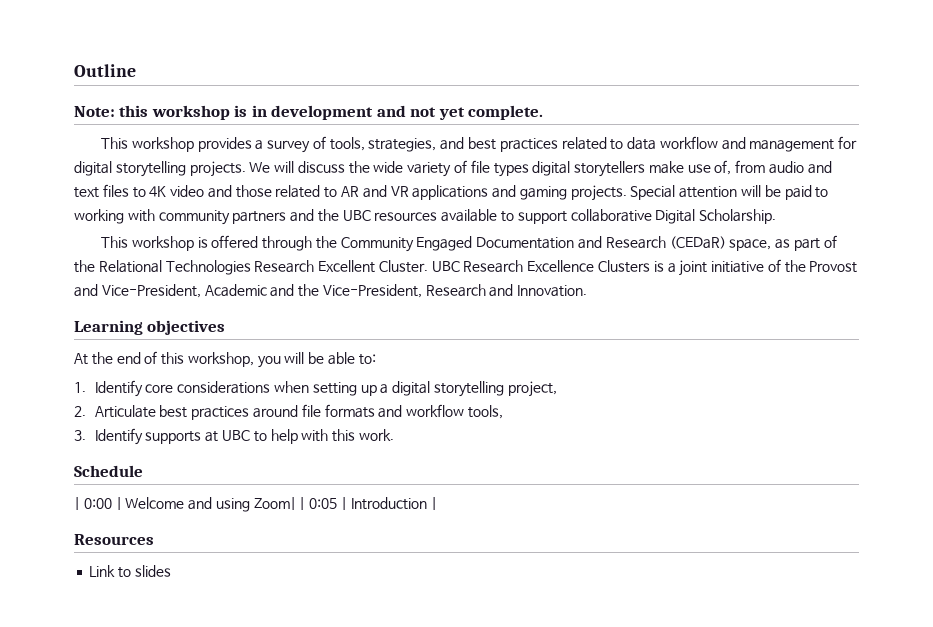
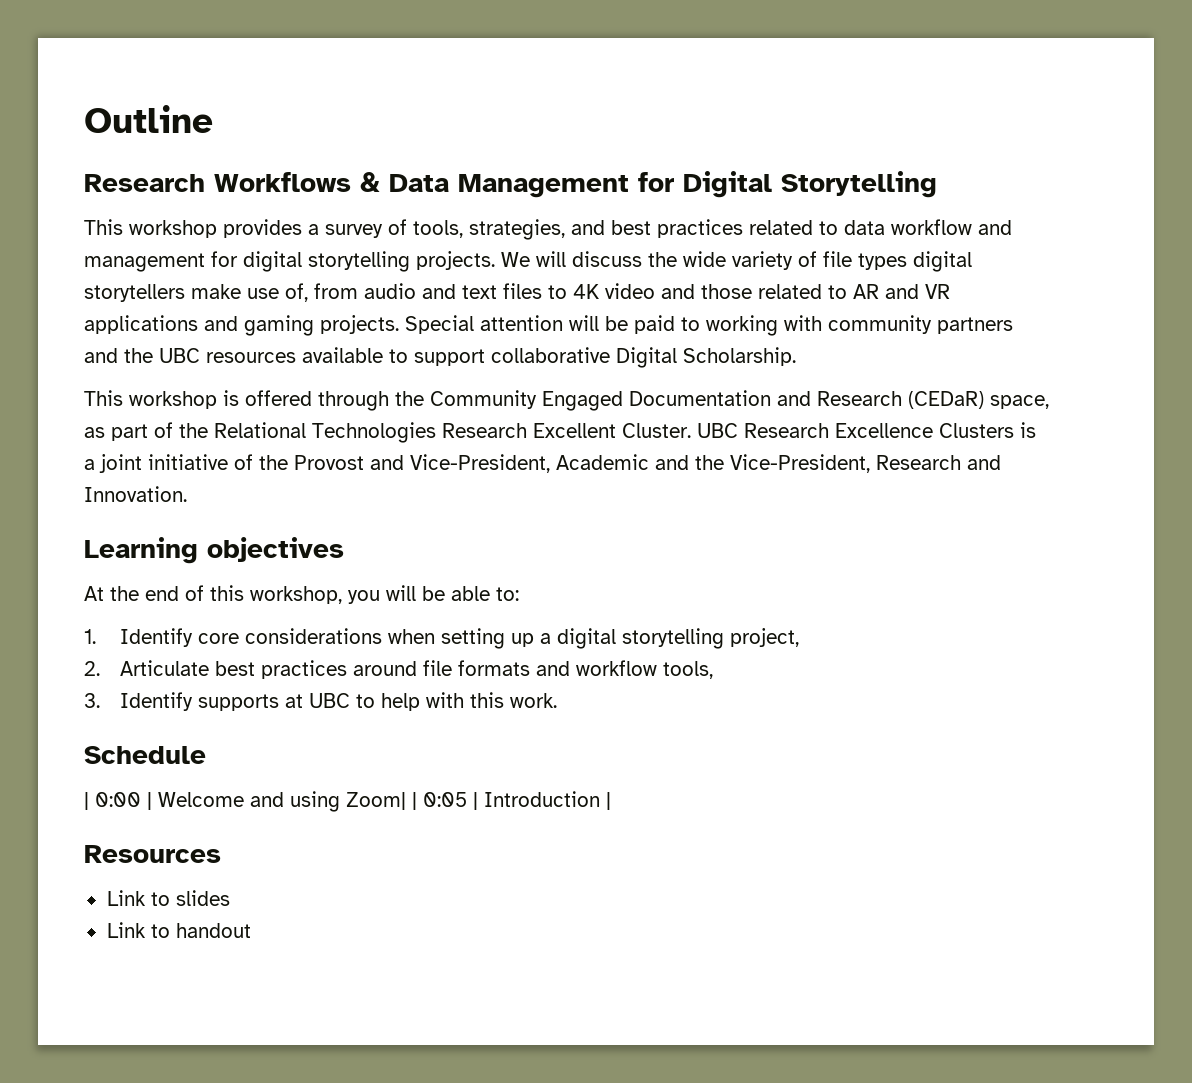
- Note: this workshop is in development and not yet complete.
+ Research Workflows & Data Management for Digital Storytelling
+ Link to handout

